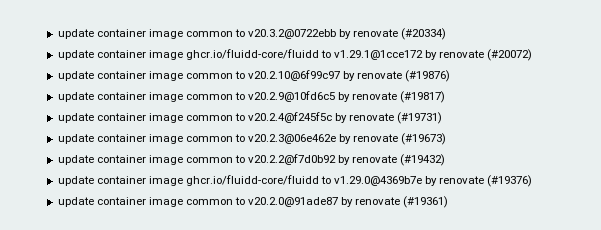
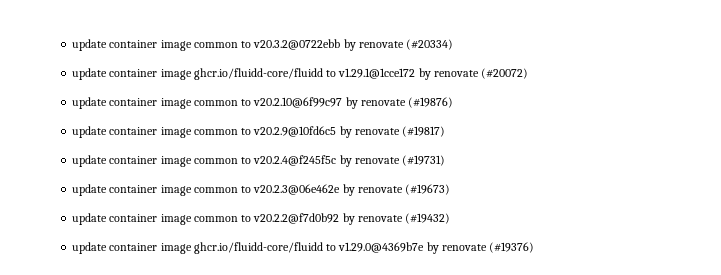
- update container image common to v20.2.0@91ade87 by renovate (#19361)

